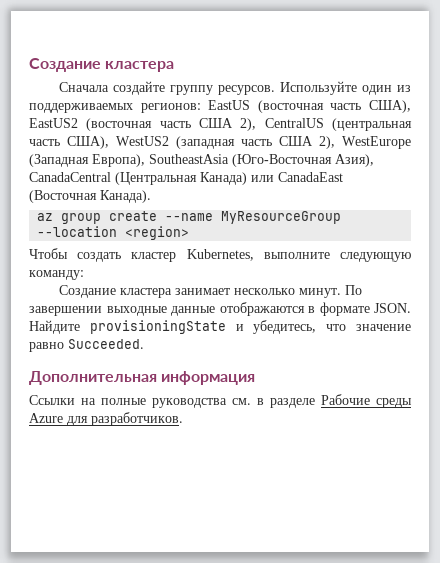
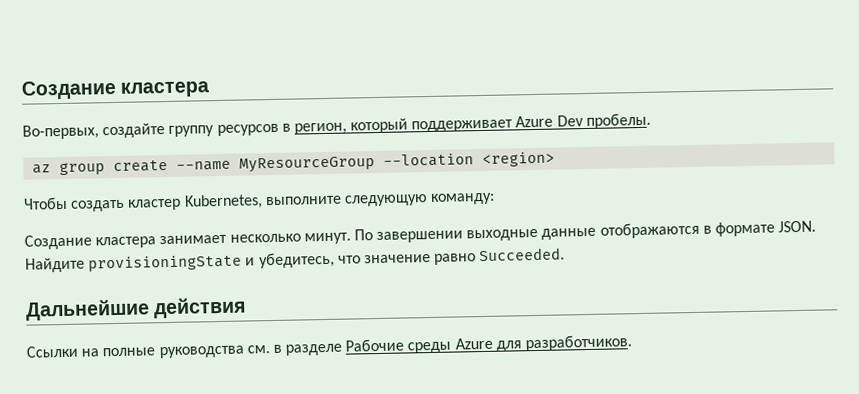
- Сначала создайте группу ресурсов. Используйте один из поддерживаемых регионов: EastUS (восточная часть США), EastUS2 (восточная часть США 2), CentralUS (центральная часть США), WestUS2 (западная часть США 2), WestEurope (Западная Европа), SoutheastAsia (Юго-Восточная Азия), CanadaCentral (Центральная Канада) или CanadaEast (Восточная Канада).
+ Во-первых, создайте группу ресурсов в регион, который поддерживает Azure Dev пробелы.
- Дополнительная информация
+ Дальнейшие действия

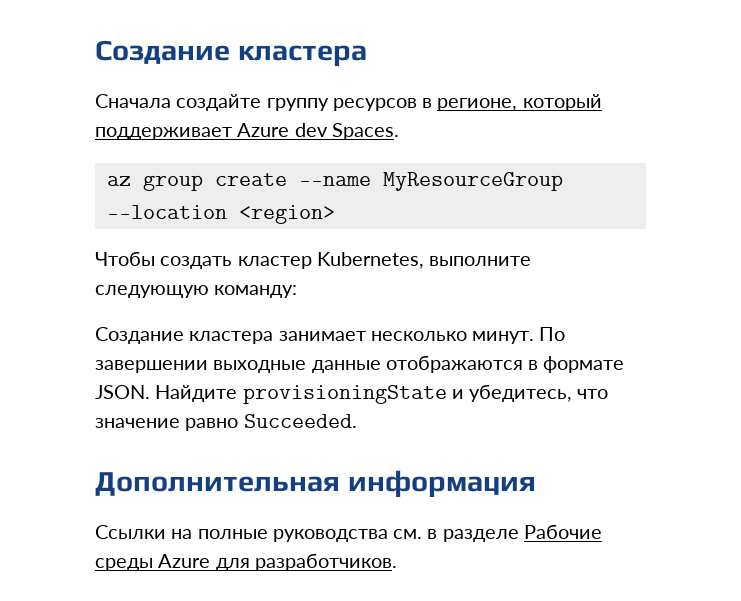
- Во-первых, создайте группу ресурсов в регион, который поддерживает Azure Dev пробелы.
+ Сначала создайте группу ресурсов в регионе, который поддерживает Azure dev Spaces.
- Дальнейшие действия
+ Дополнительная информация

